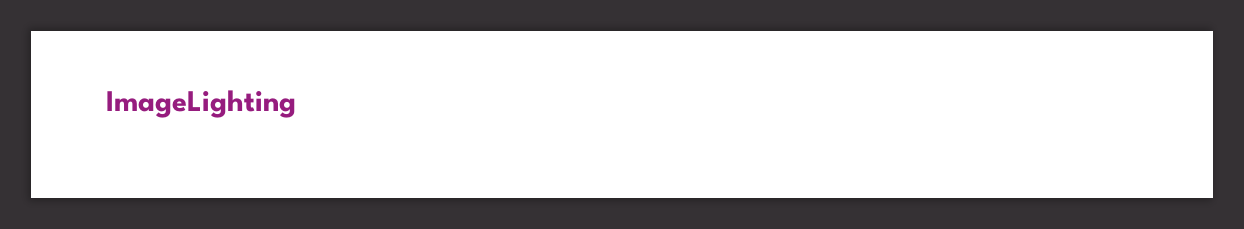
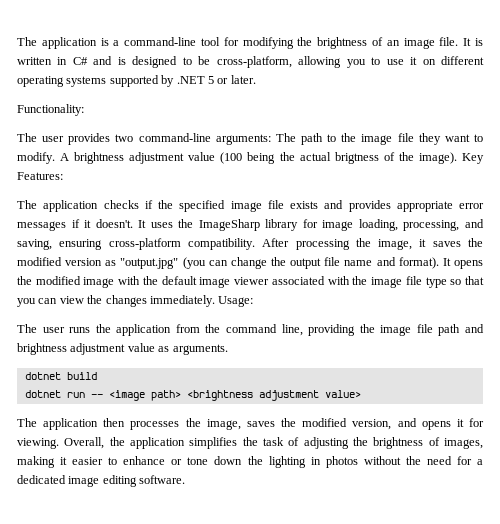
- ImageLighting
+ The application is a command-line tool for modifying the brightness of an image file. It is written in C# and is designed to be cross-platform, allowing you to use it on different operating systems supported by .NET 5 or later.
+ Functionality:
+ The user provides two command-line arguments: The path to the image file they want to modify. A brightness adjustment value (100 being the actual brigtness of the image). Key Features:
+ The application checks if the specified image file exists and provides appropriate error messages if it doesn't. It uses the ImageSharp library for image loading, processing, and saving, ensuring cross-platform compatibility. After processing the image, it saves the modified version as "output.jpg" (you can change the output file name and format). It opens the modified image with the default image viewer associated with the image file type so that you can view the changes immediately. Usage:
+ The user runs the application from the command line, providing the image file path and brightness adjustment value as arguments.
+ dotnet build
+ dotnet run -- <image path> <brightness adjustment value>
+ The application then processes the image, saves the modified version, and opens it for viewing. Overall, the application simplifies the task of adjusting the brightness of images, making it easier to enhance or tone down the lighting in photos without the need for a dedicated image editing software.

